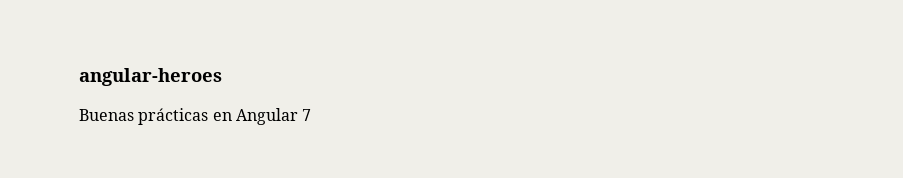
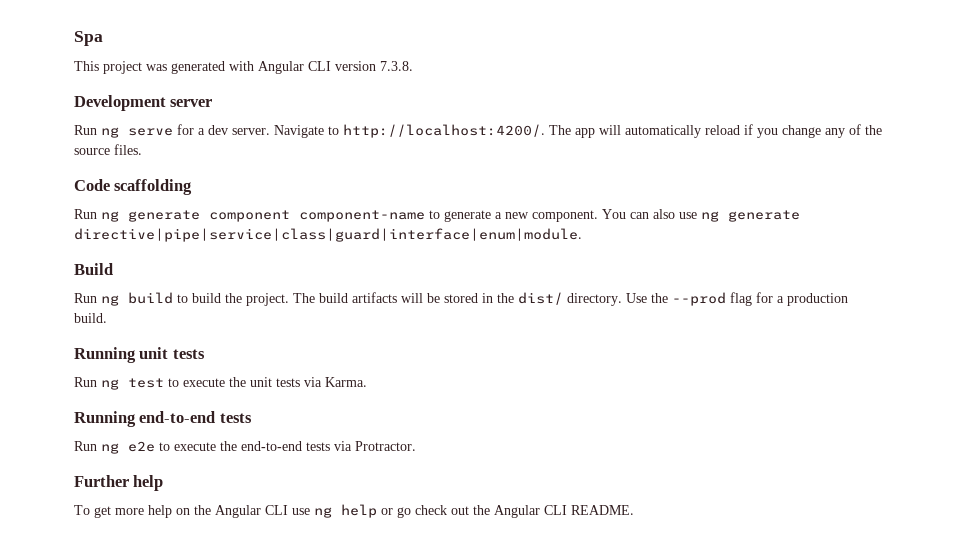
- angular-heroes
- Buenas prácticas en Angular 7
+ Spa
+ This project was generated with Angular CLI version 7.3.8.
+ Development server
+ Run ng serve for a dev server. Navigate to http://localhost:4200/. The app will automatically reload if you change any of the source files.
+ Code scaffolding
+ Run ng generate component component-name to generate a new component. You can also use ng generate directive|pipe|service|class|guard|interface|enum|module.
+ Build
+ Run ng build to build the project. The build artifacts will be stored in the dist/ directory. Use the --prod flag for a production build.
+ Running unit tests
+ Run ng test to execute the unit tests via Karma.
+ Running end-to-end tests
+ Run ng e2e to execute the end-to-end tests via Protractor.
+ Further help
+ To get more help on the Angular CLI use ng help or go check out the Angular CLI README.

